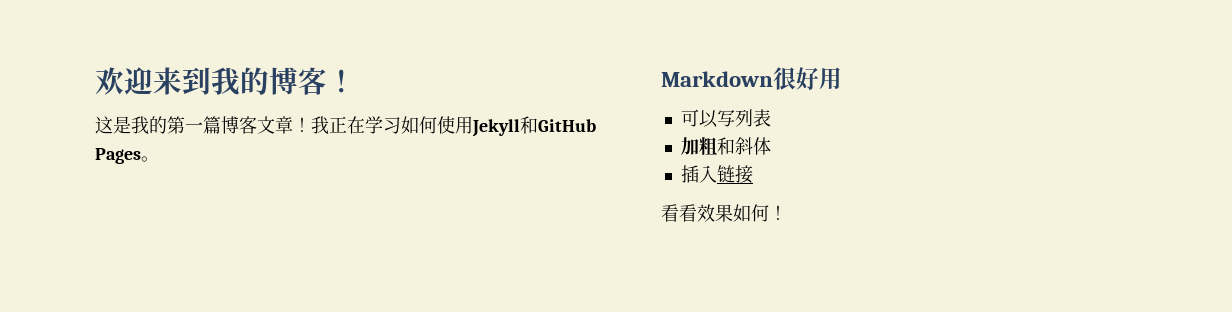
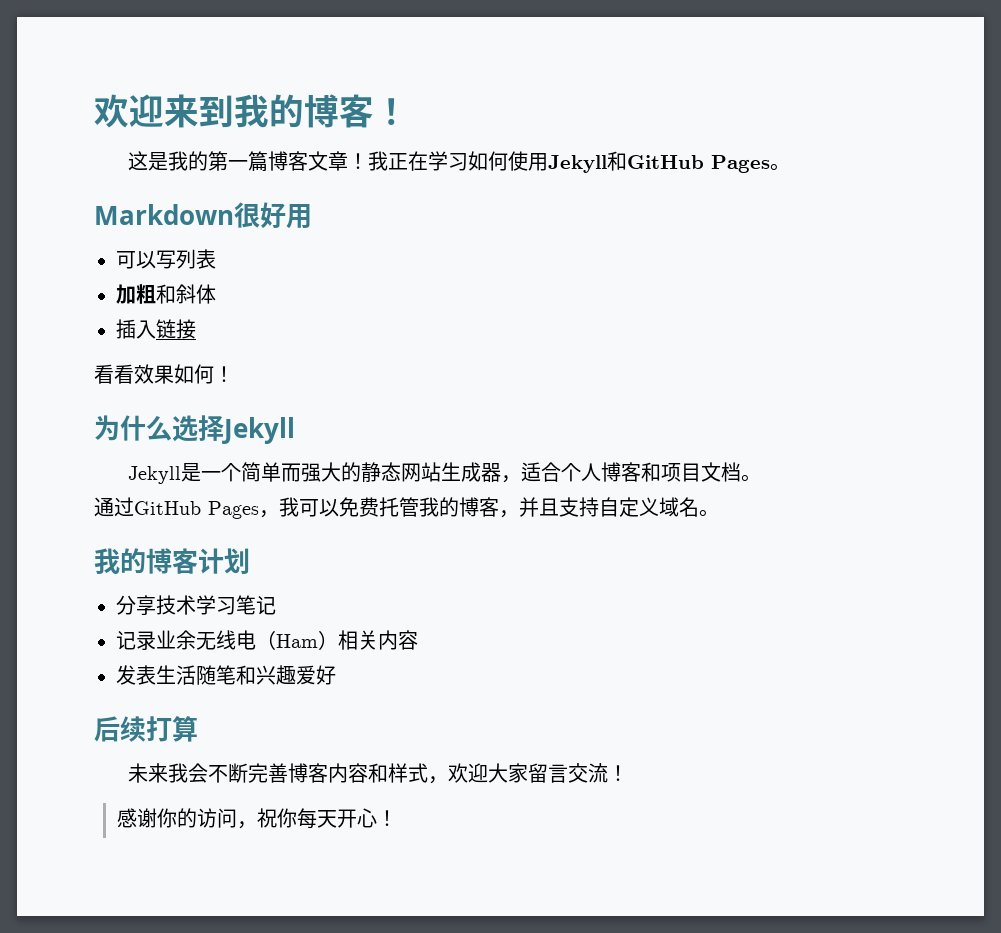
+ 为什么选择Jekyll
+ Jekyll是一个简单而强大的静态网站生成器，适合个人博客和项目文档。
+ 通过GitHub Pages，我可以免费托管我的博客，并且支持自定义域名。
+ 我的博客计划
+ 分享技术学习笔记
+ 记录业余无线电（Ham）相关内容
+ 发表生活随笔和兴趣爱好
+ 后续打算
+ 未来我会不断完善博客内容和样式，欢迎大家留言交流！
+ 感谢你的访问，祝你每天开心！

